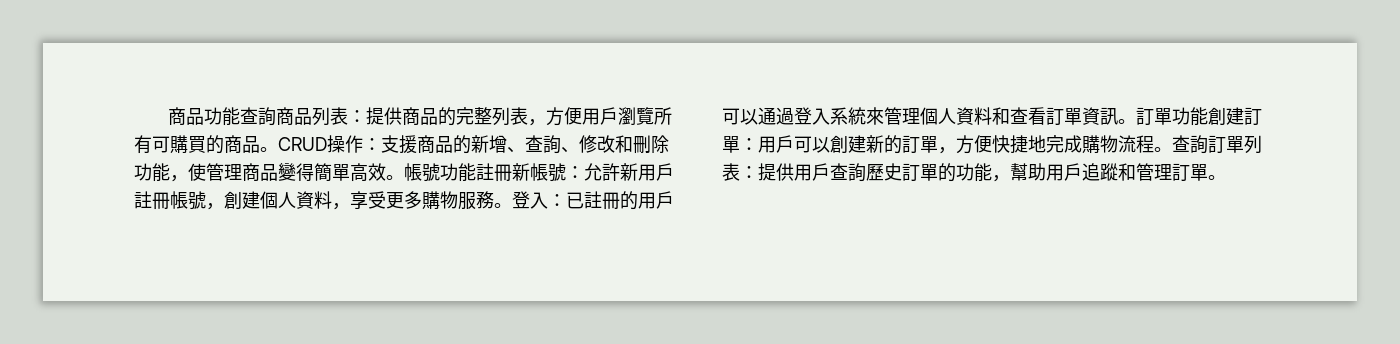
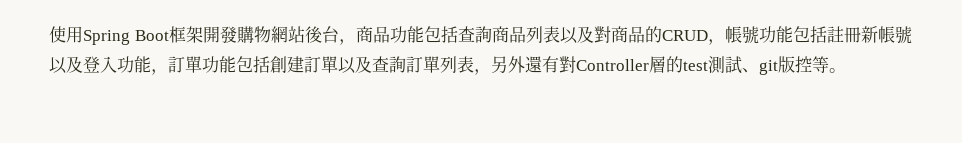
- 商品功能查詢商品列表：提供商品的完整列表，方便用戶瀏覽所有可購買的商品。CRUD操作：支援商品的新增、查詢、修改和刪除功能，使管理商品變得簡單高效。帳號功能註冊新帳號：允許新用戶註冊帳號，創建個人資料，享受更多購物服務。登入：已註冊的用戶可以通過登入系統來管理個人資料和查看訂單資訊。訂單功能創建訂單：用戶可以創建新的訂單，方便快捷地完成購物流程。查詢訂單列表：提供用戶查詢歷史訂單的功能，幫助用戶追蹤和管理訂單。
+ 使用Spring Boot框架開發購物網站後台，商品功能包括查詢商品列表以及對商品的CRUD，帳號功能包括註冊新帳號以及登入功能，訂單功能包括創建訂單以及查詢訂單列表，另外還有對Controller層的test測試、git版控等。

